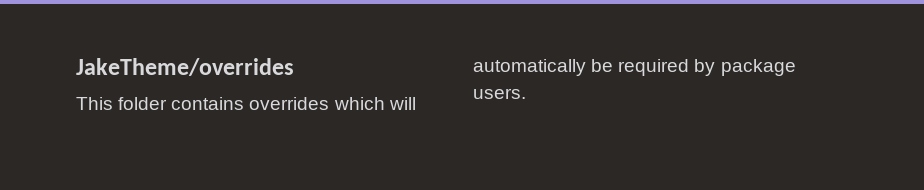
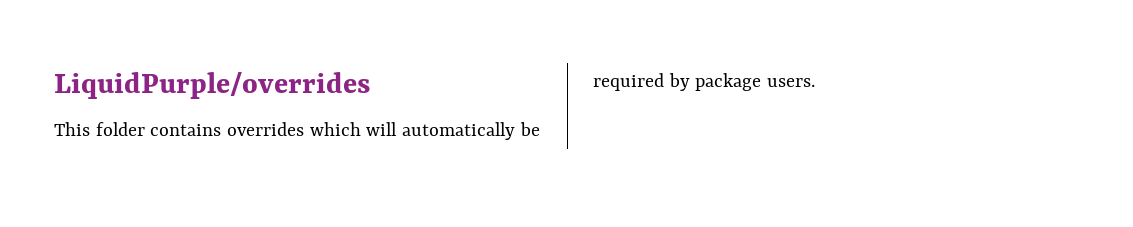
- JakeTheme/overrides
+ LiquidPurple/overrides

